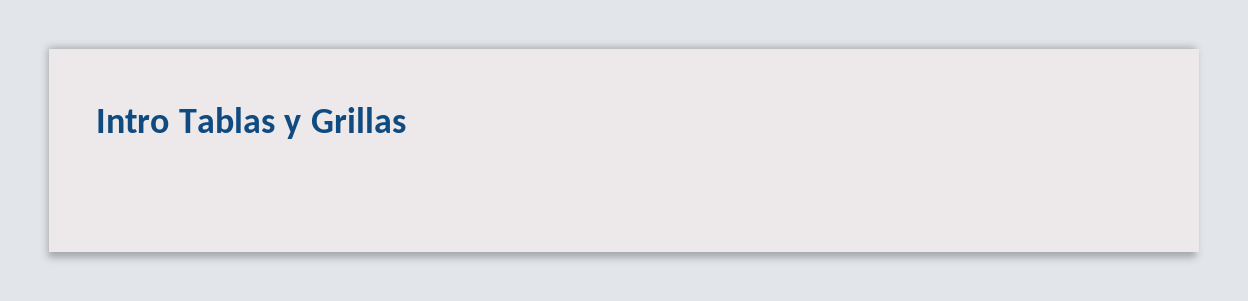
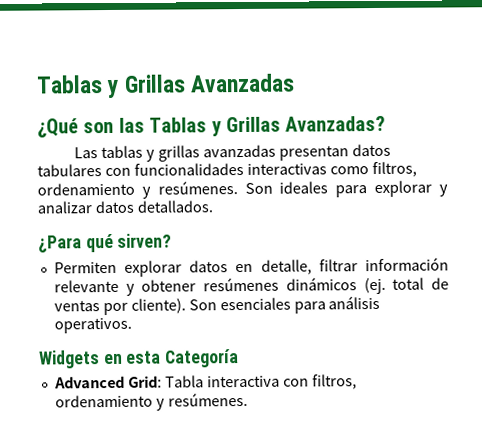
- Intro Tablas y Grillas
+ Tablas y Grillas Avanzadas
+ ¿Qué son las Tablas y Grillas Avanzadas?
+ Las tablas y grillas avanzadas presentan datos tabulares con funcionalidades interactivas como filtros, ordenamiento y resúmenes. Son ideales para explorar y analizar datos detallados.
+ ¿Para qué sirven?
+ Permiten explorar datos en detalle, filtrar información relevante y obtener resúmenes dinámicos (ej. total de ventas por cliente). Son esenciales para análisis operativos.
+ Widgets en esta Categoría
+ Advanced Grid: Tabla interactiva con filtros, ordenamiento y resúmenes.

